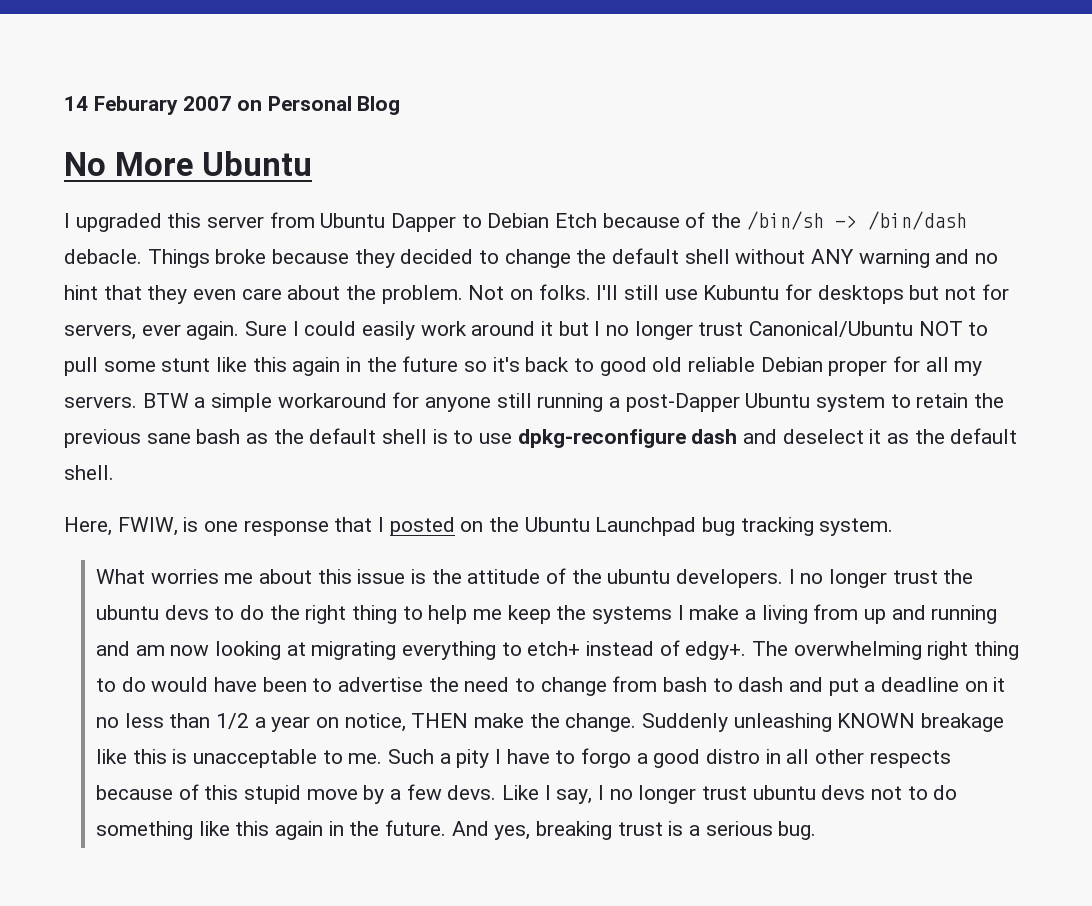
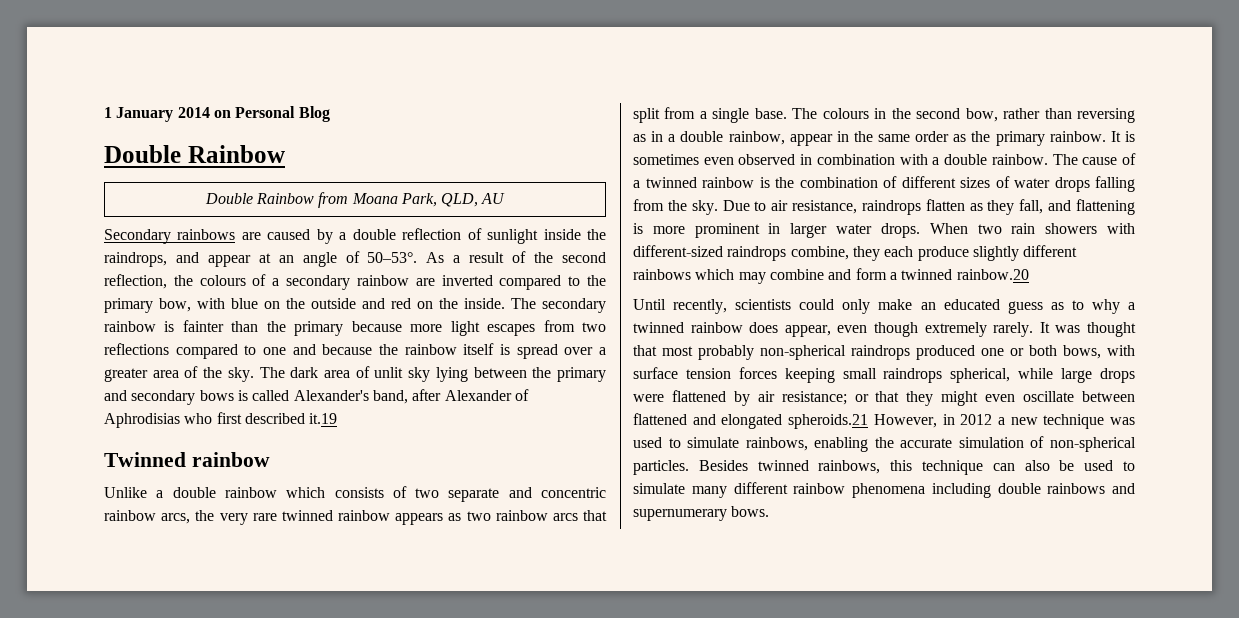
- 14 Feburary 2007 on Personal Blog
- No More Ubuntu
- I upgraded this server from Ubuntu Dapper to Debian Etch because of the /bin/sh -> /bin/dash debacle. Things broke because they decided to change the default shell without ANY warning and no hint that they even care about the problem. Not on folks. I'll still use Kubuntu for desktops but not for servers, ever again. Sure I could easily work around it but I no longer trust Canonical/Ubuntu NOT to pull some stunt like this again in the future so it's back to good old reliable Debian proper for all my servers. BTW a simple workaround for anyone still running a post-Dapper Ubuntu system to retain the previous sane bash as the default shell is to use dpkg-reconfigure dash and deselect it as the default shell.
- Here, FWIW, is one response that I posted on the Ubuntu Launchpad bug tracking system.
- What worries me about this issue is the attitude of the ubuntu developers. I no longer trust the ubuntu devs to do the right thing to help me keep the systems I make a living from up and running and am now looking at migrating everything to etch+ instead of edgy+. The overwhelming right thing to do would have been to advertise the need to change from bash to dash and put a deadline on it no less than 1/2 a year on notice, THEN make the change. Suddenly unleashing KNOWN breakage like this is unacceptable to me. Such a pity I have to forgo a good distro in all other respects because of this stupid move by a few devs. Like I say, I no longer trust ubuntu devs not to do something like this again in the future. And yes, breaking trust is a serious bug.
+ 1 January 2014 on Personal Blog
+ Double Rainbow
+ Double Rainbow from Moana Park, QLD, AU
+ Secondary rainbows are caused by a double reflection of sunlight inside the raindrops, and appear at an angle of 50–53°. As a result of the second reflection, the colours of a secondary rainbow are inverted compared to the primary bow, with blue on the outside and red on the inside. The secondary rainbow is fainter than the primary because more light escapes from two reflections compared to one and because the rainbow itself is spread over a greater area of the sky. The dark area of unlit sky lying between the primary and secondary bows is called Alexander's band, after Alexander of Aphrodisias who first described it.19
+ Twinned rainbow
+ Unlike a double rainbow which consists of two separate and concentric rainbow arcs, the very rare twinned rainbow appears as two rainbow arcs that split from a single base. The colours in the second bow, rather than reversing as in a double rainbow, appear in the same order as the primary rainbow. It is sometimes even observed in combination with a double rainbow. The cause of a twinned rainbow is the combination of different sizes of water drops falling from the sky. Due to air resistance, raindrops flatten as they fall, and flattening is more prominent in larger water drops. When two rain showers with different-sized raindrops combine, they each produce slightly different rainbows which may combine and form a twinned rainbow.20
+ Until recently, scientists could only make an educated guess as to why a twinned rainbow does appear, even though extremely rarely. It was thought that most probably non-spherical raindrops produced one or both bows, with surface tension forces keeping small raindrops spherical, while large drops were flattened by air resistance; or that they might even oscillate between flattened and elongated spheroids.21 However, in 2012 a new technique was used to simulate rainbows, enabling the accurate simulation of non-spherical particles. Besides twinned rainbows, this technique can also be used to simulate many different rainbow phenomena including double rainbows and supernumerary bows.

